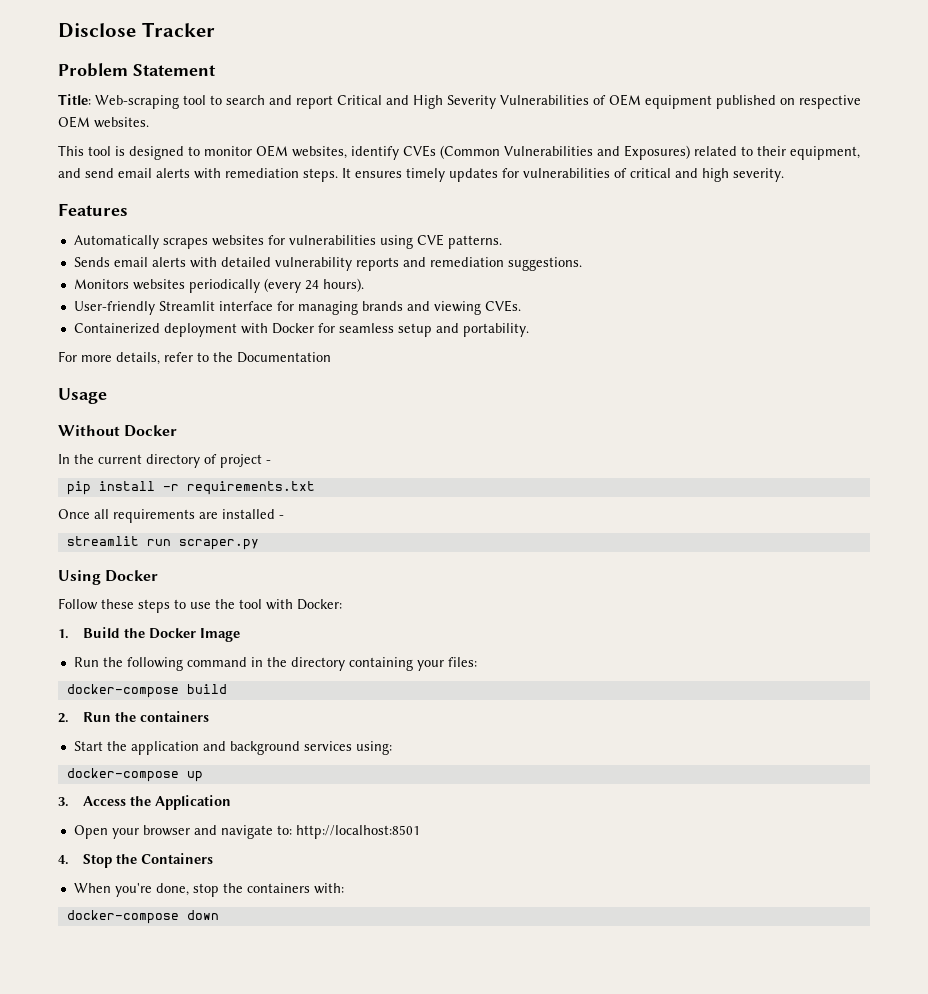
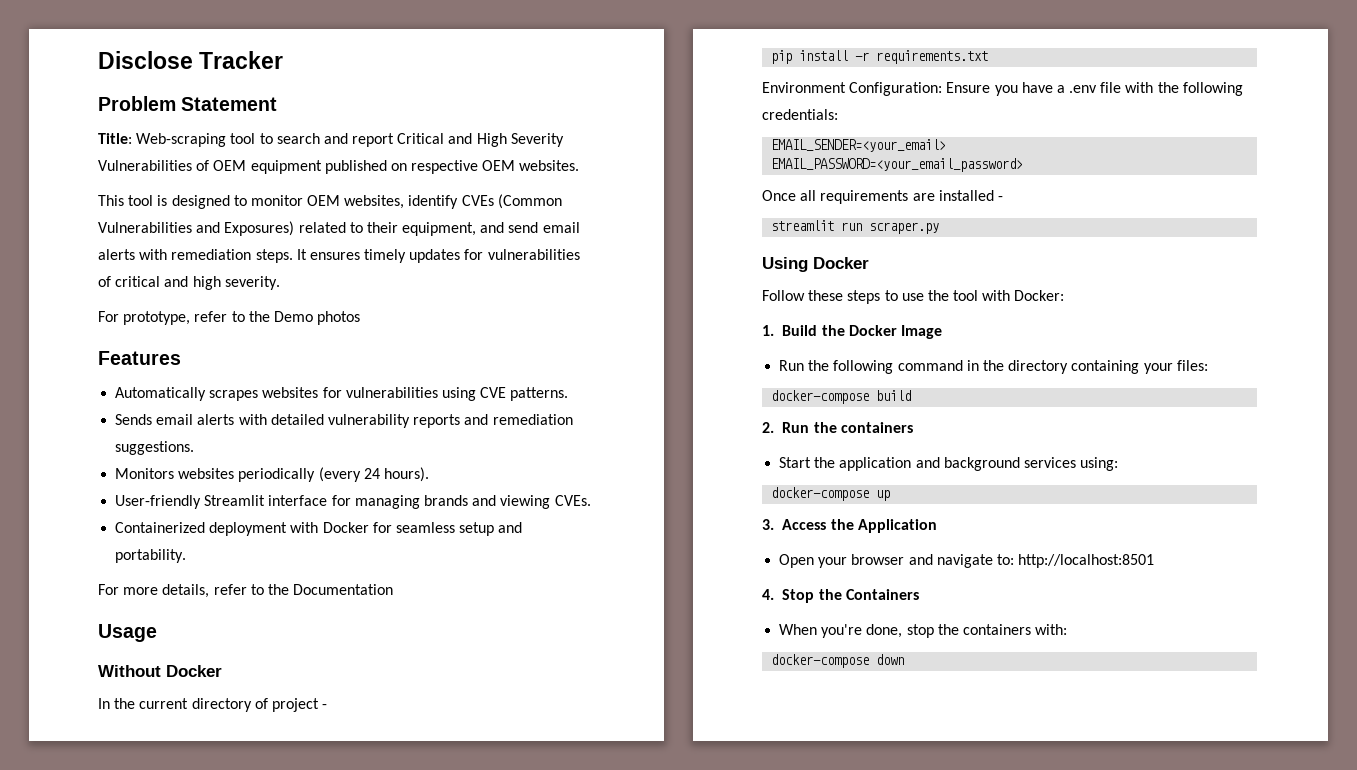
+ For prototype, refer to the Demo photos
+ Environment Configuration: Ensure you have a .env file with the following credentials:
+ EMAIL_SENDER=<your_email>
+ EMAIL_PASSWORD=<your_email_password>

